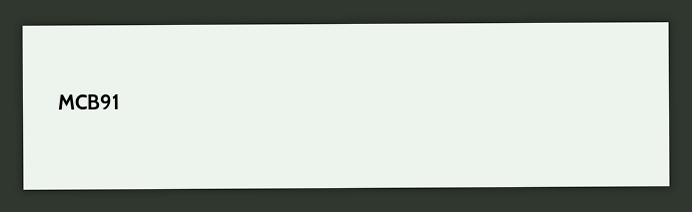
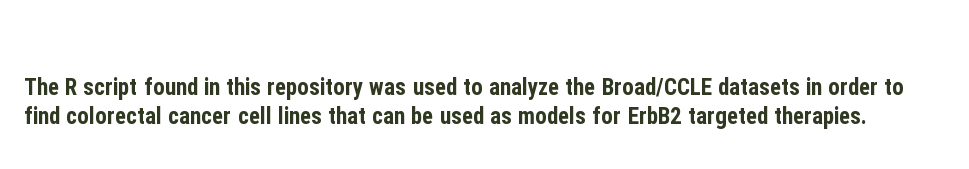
- MCB91
+ The R script found in this repository was used to analyze the Broad/CCLE datasets in order to find colorectal cancer cell lines that can be used as models for ErbB2 targeted therapies.

